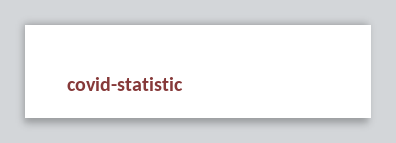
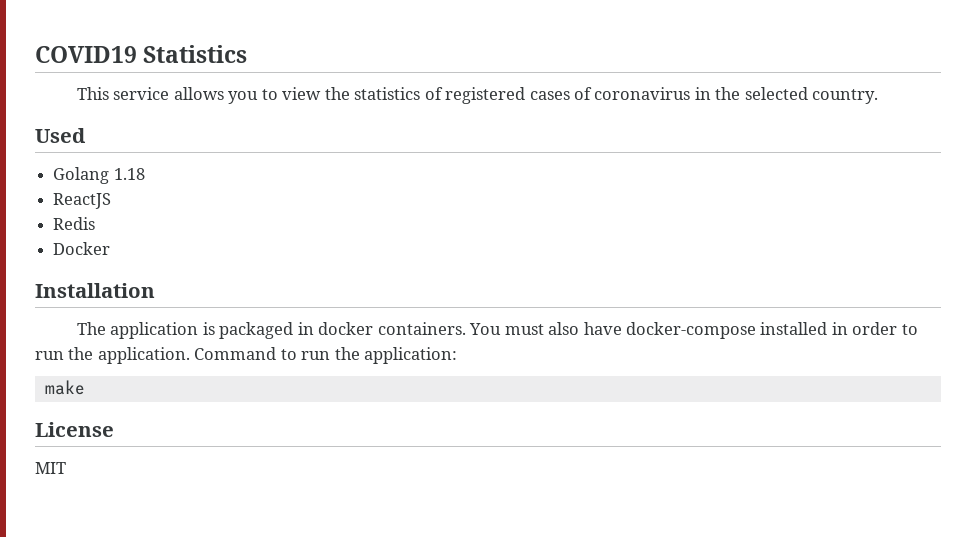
- covid-statistic
+ COVID19 Statistics
+ This service allows you to view the statistics of registered cases of coronavirus in the selected country.
+ Used
+ Golang 1.18
+ ReactJS
+ Redis
+ Docker
+ Installation
+ The application is packaged in docker containers. You must also have docker-compose installed in order to run the application. Command to run the application:
+ make
+ License
+ MIT

